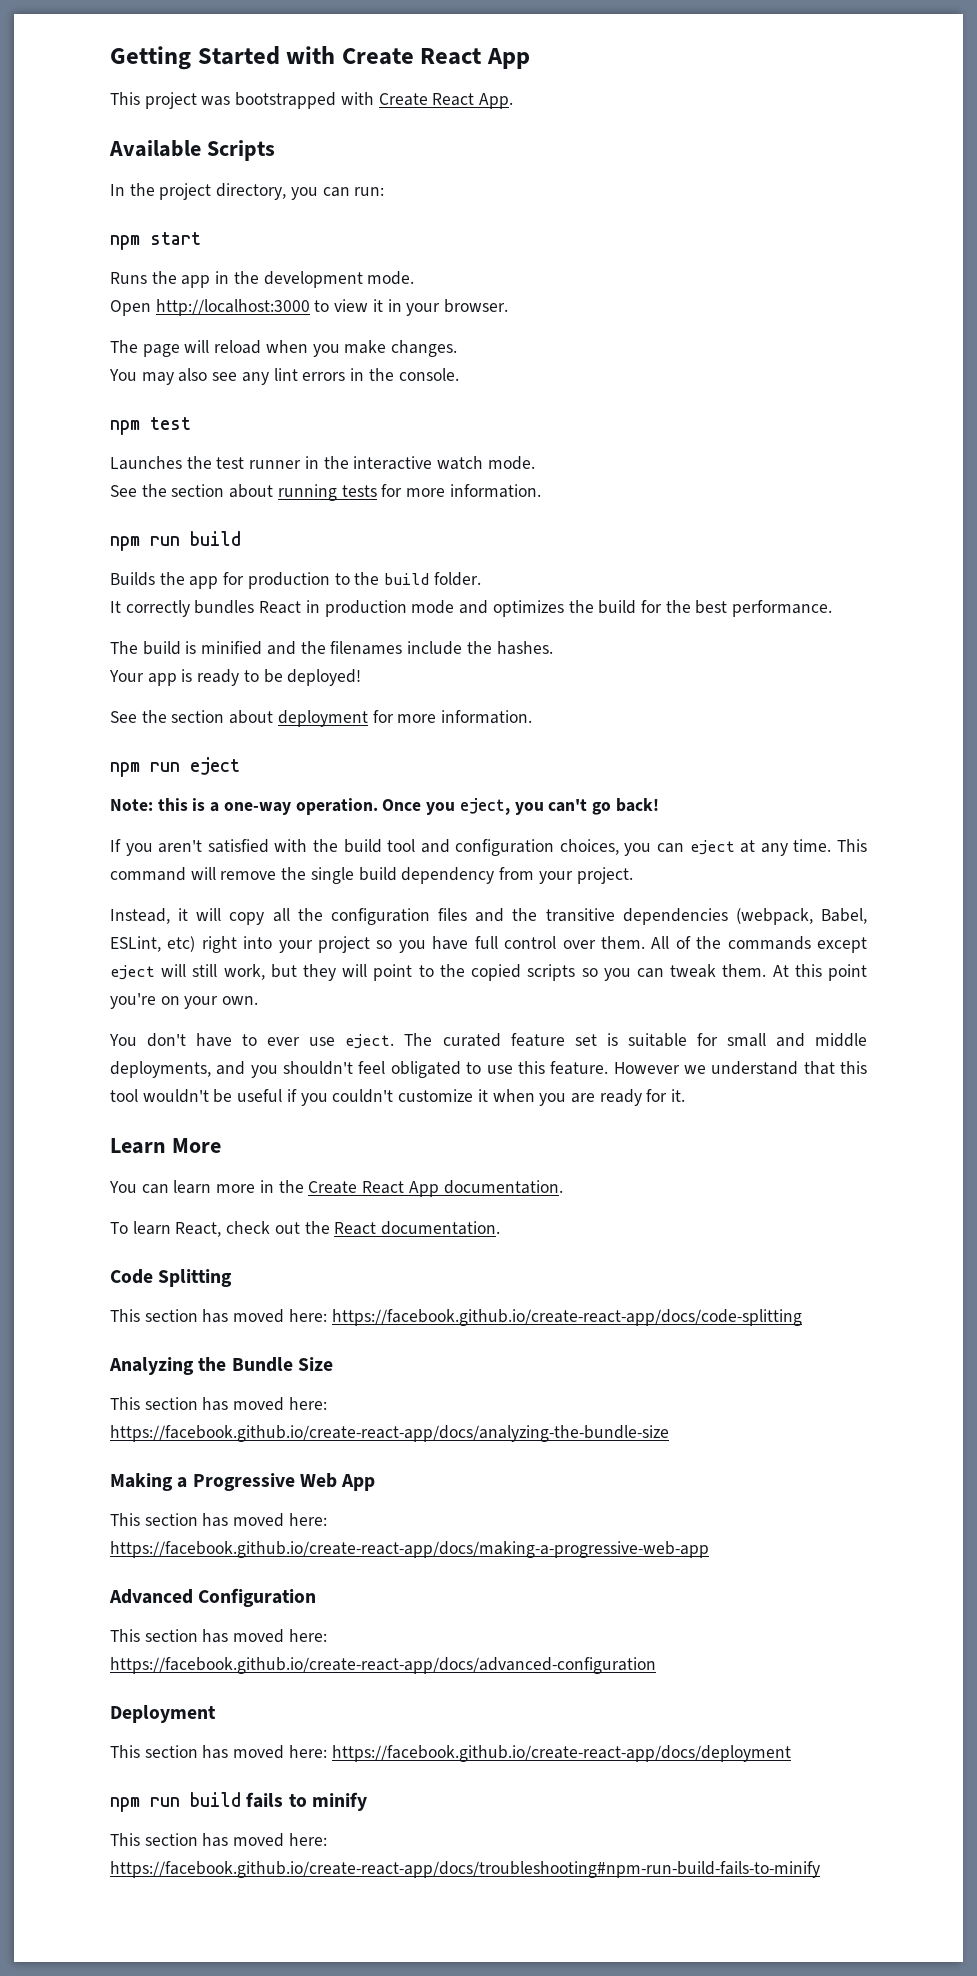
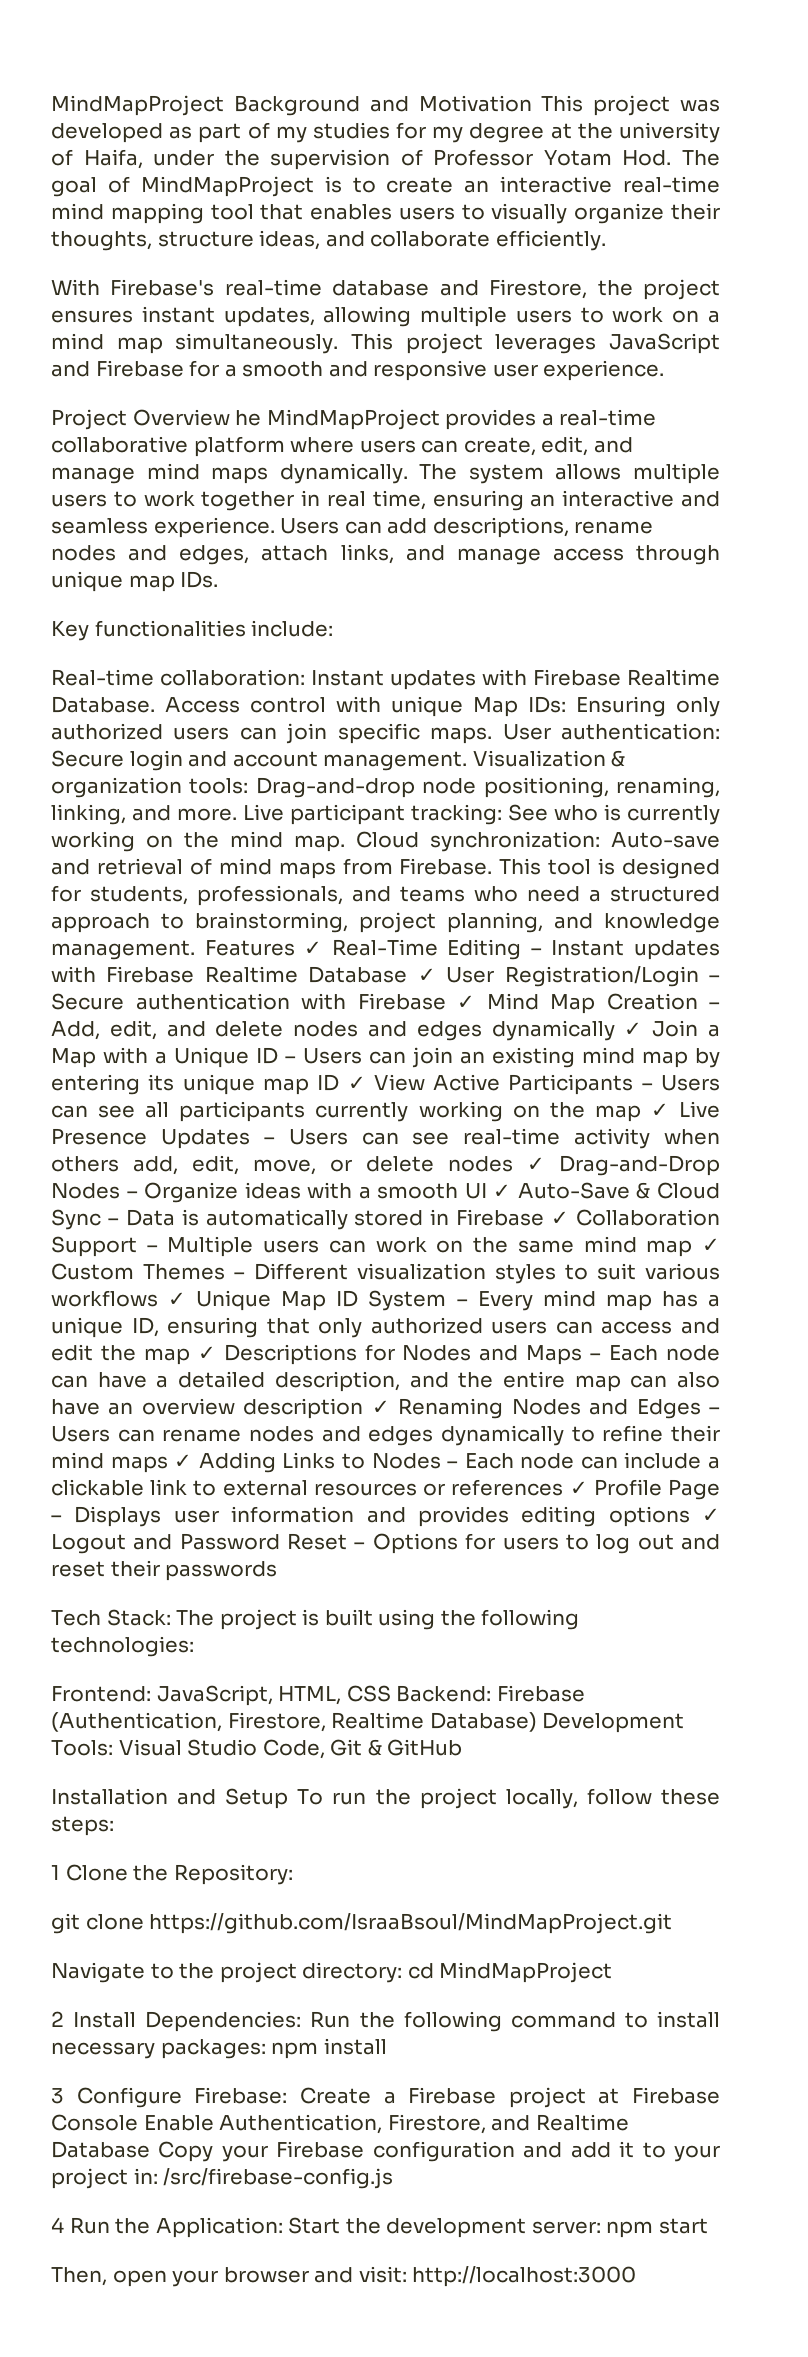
- Getting Started with Create React App
- This project was bootstrapped with Create React App.
- Available Scripts
- In the project directory, you can run:
- npm start
- Runs the app in the development mode.
- Open http://localhost:3000 to view it in your browser.
- The page will reload when you make changes.
- You may also see any lint errors in the console.
- npm test
- Launches the test runner in the interactive watch mode.
- See the section about running tests for more information.
- npm run build
- Builds the app for production to the build folder.
- It correctly bundles React in production mode and optimizes the build for the best performance.
- The build is minified and the filenames include the hashes.
- Your app is ready to be deployed!
- See the section about deployment for more information.
- npm run eject
- Note: this is a one-way operation. Once you eject, you can't go back!
- If you aren't satisfied with the build tool and configuration choices, you can eject at any time. This command will remove the single build dependency from your project.
- Instead, it will copy all the configuration files and the transitive dependencies (webpack, Babel, ESLint, etc) right into your project so you have full control over them. All of the commands except eject will still work, but they will point to the copied scripts so you can tweak them. At this point you're on your own.
- You don't have to ever use eject. The curated feature set is suitable for small and middle deployments, and you shouldn't feel obligated to use this feature. However we understand that this tool wouldn't be useful if you couldn't customize it when you are ready for it.
- Learn More
- You can learn more in the Create React App documentation.
- To learn React, check out the React documentation.
- Code Splitting
- This section has moved here: https://facebook.github.io/create-react-app/docs/code-splitting
- Analyzing the Bundle Size
- This section has moved here: https://facebook.github.io/create-react-app/docs/analyzing-the-bundle-size
- Making a Progressive Web App
- This section has moved here: https://facebook.github.io/create-react-app/docs/making-a-progressive-web-app
- Advanced Configuration
- This section has moved here: https://facebook.github.io/create-react-app/docs/advanced-configuration
- Deployment
- This section has moved here: https://facebook.github.io/create-react-app/docs/deployment
- npm run build fails to minify
- This section has moved here: https://facebook.github.io/create-react-app/docs/troubleshooting#npm-run-build-fails-to-minify
+ MindMapProject Background and Motivation This project was developed as part of my studies for my degree at the university of Haifa, under the supervision of Professor Yotam Hod. The goal of MindMapProject is to create an interactive real-time mind mapping tool that enables users to visually organize their thoughts, structure ideas, and collaborate efficiently.
+ With Firebase's real-time database and Firestore, the project ensures instant updates, allowing multiple users to work on a mind map simultaneously. This project leverages JavaScript and Firebase for a smooth and responsive user experience.
+ Project Overview he MindMapProject provides a real-time collaborative platform where users can create, edit, and manage mind maps dynamically. The system allows multiple users to work together in real time, ensuring an interactive and seamless experience. Users can add descriptions, rename nodes and edges, attach links, and manage access through unique map IDs.
+ Key functionalities include:
+ Real-time collaboration: Instant updates with Firebase Realtime Database. Access control with unique Map IDs: Ensuring only authorized users can join specific maps. User authentication: Secure login and account management. Visualization & organization tools: Drag-and-drop node positioning, renaming, linking, and more. Live participant tracking: See who is currently working on the mind map. Cloud synchronization: Auto-save and retrieval of mind maps from Firebase. This tool is designed for students, professionals, and teams who need a structured approach to brainstorming, project planning, and knowledge management. Features ✓ Real-Time Editing – Instant updates with Firebase Realtime Database ✓ User Registration/Login – Secure authentication with Firebase ✓ Mind Map Creation – Add, edit, and delete nodes and edges dynamically ✓ Join a Map with a Unique ID – Users can join an existing mind map by entering its unique map ID ✓ View Active Participants – Users can see all participants currently working on the map ✓ Live Presence Updates – Users can see real-time activity when others add, edit, move, or delete nodes ✓ Drag-and-Drop Nodes – Organize ideas with a smooth UI ✓ Auto-Save & Cloud Sync – Data is automatically stored in Firebase ✓ Collaboration Support – Multiple users can work on the same mind map ✓ Custom Themes – Different visualization styles to suit various workflows ✓ Unique Map ID System – Every mind map has a unique ID, ensuring that only authorized users can access and edit the map ✓ Descriptions for Nodes and Maps – Each node can have a detailed description, and the entire map can also have an overview description ✓ Renaming Nodes and Edges – Users can rename nodes and edges dynamically to refine their mind maps ✓ Adding Links to Nodes – Each node can include a clickable link to external resources or references ✓ Profile Page – Displays user information and provides editing options ✓ Logout and Password Reset – Options for users to log out and reset their passwords
+ Tech Stack: The project is built using the following technologies:
+ Frontend: JavaScript, HTML, CSS Backend: Firebase (Authentication, Firestore, Realtime Database) Development Tools: Visual Studio Code, Git & GitHub
+ Installation and Setup To run the project locally, follow these steps:
+ 1 Clone the Repository:
+ git clone https://github.com/IsraaBsoul/MindMapProject.git
+ Navigate to the project directory: cd MindMapProject
+ 2 Install Dependencies: Run the following command to install necessary packages: npm install
+ 3 Configure Firebase: Create a Firebase project at Firebase Console Enable Authentication, Firestore, and Realtime Database Copy your Firebase configuration and add it to your project in: /src/firebase-config.js
+ 4 Run the Application: Start the development server: npm start
+ Then, open your browser and visit: http://localhost:3000

